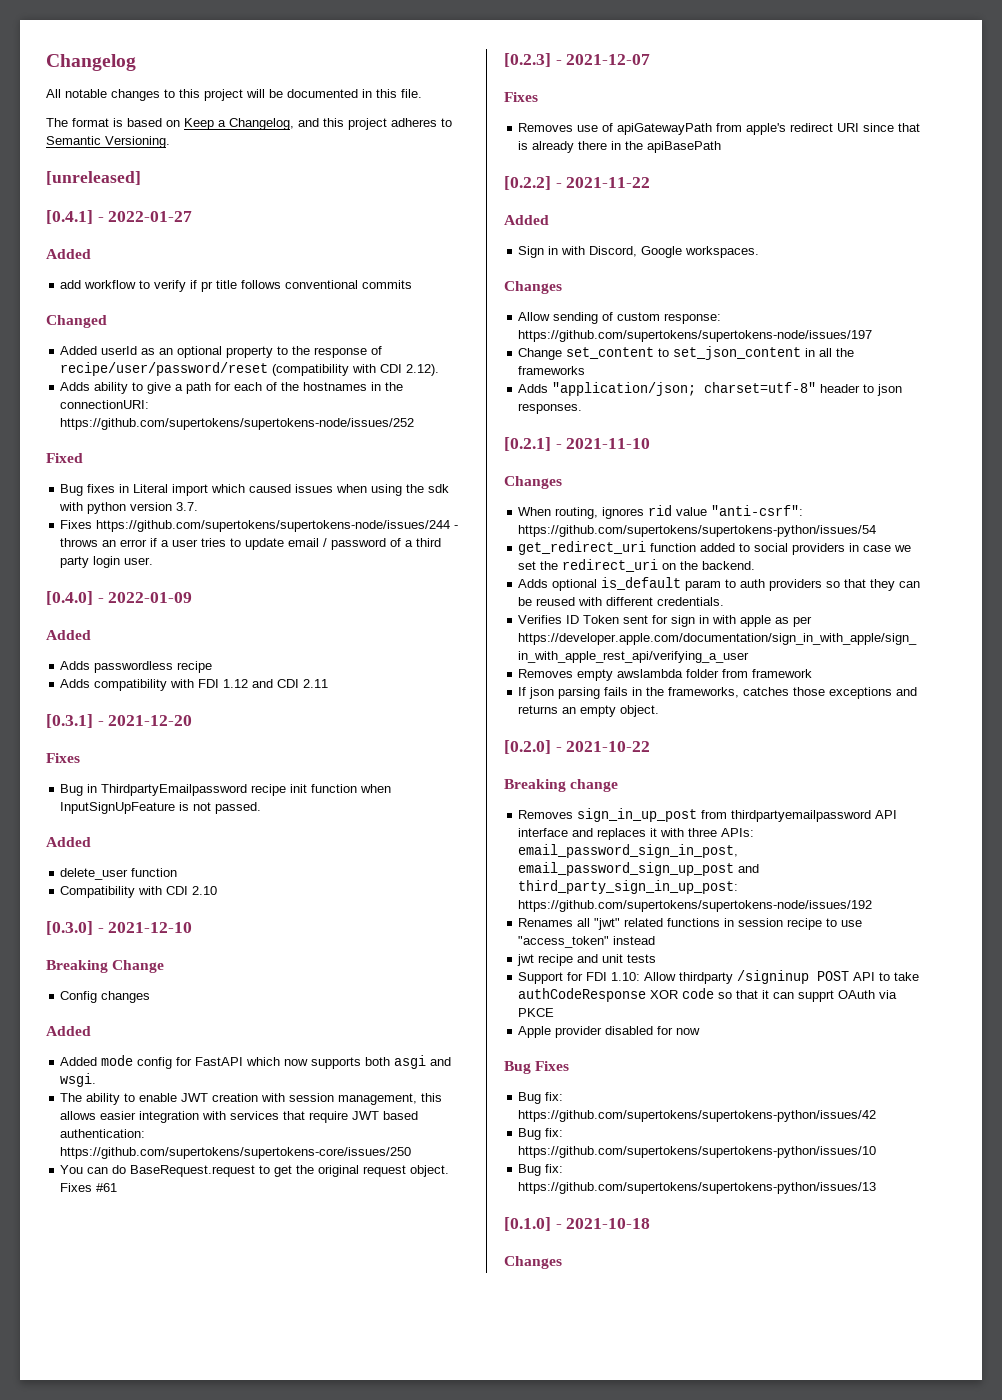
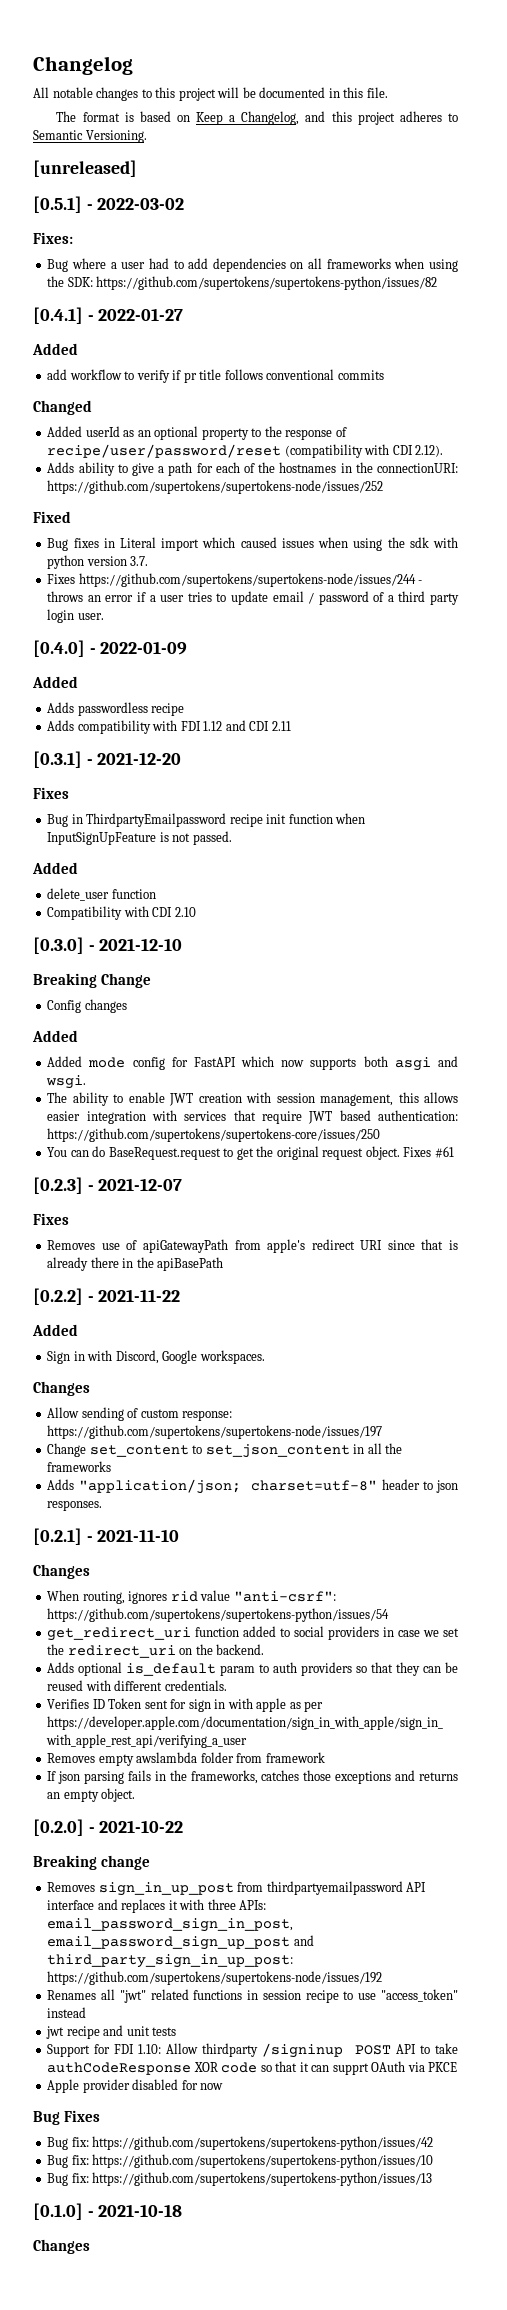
+ [0.5.1] - 2022-03-02
+ Fixes:
+ Bug where a user had to add dependencies on all frameworks when using the SDK: https://github.com/supertokens/supertokens-python/issues/82

